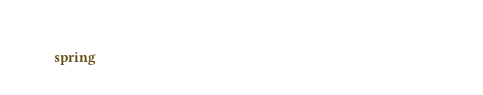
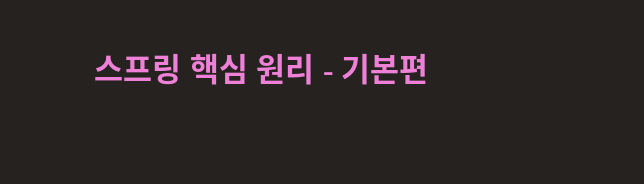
- spring
+ 스프링 핵심 원리 - 기본편

